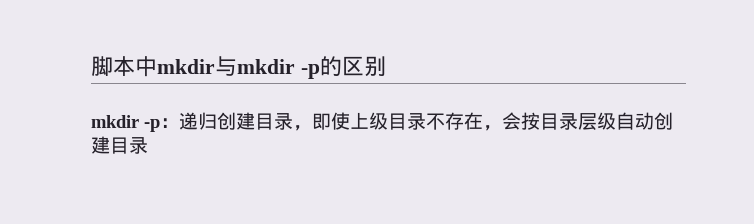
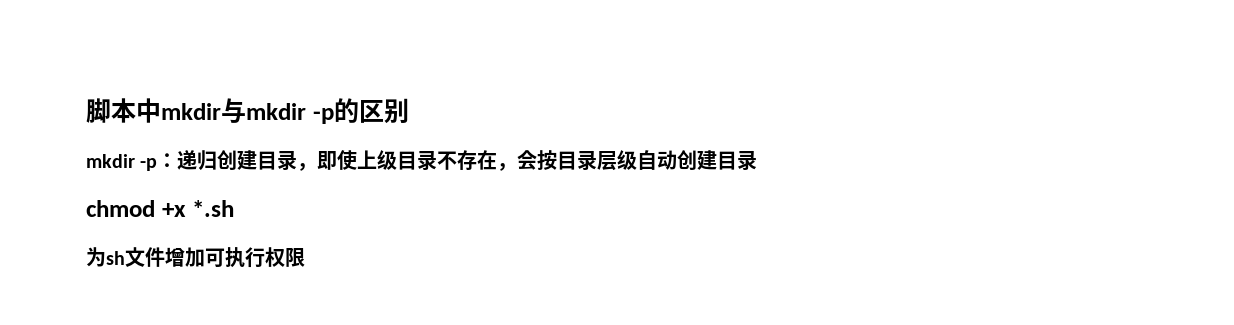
+ chmod +x *.sh
+ 为sh文件增加可执行权限

